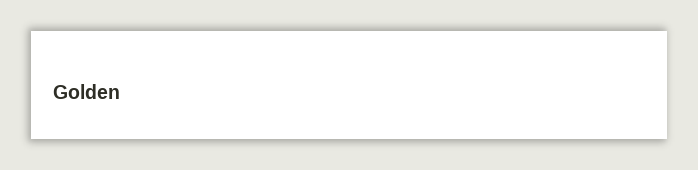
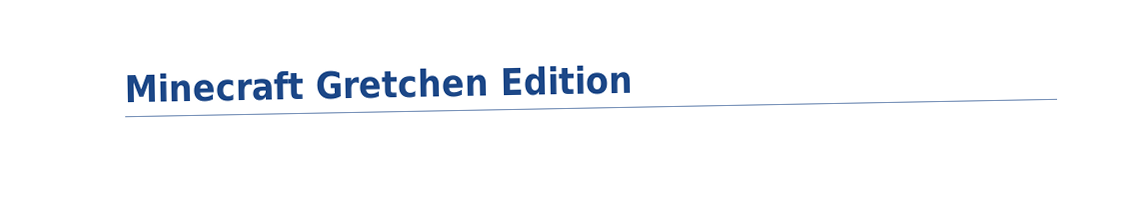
- Golden
+ Minecraft Gretchen Edition

